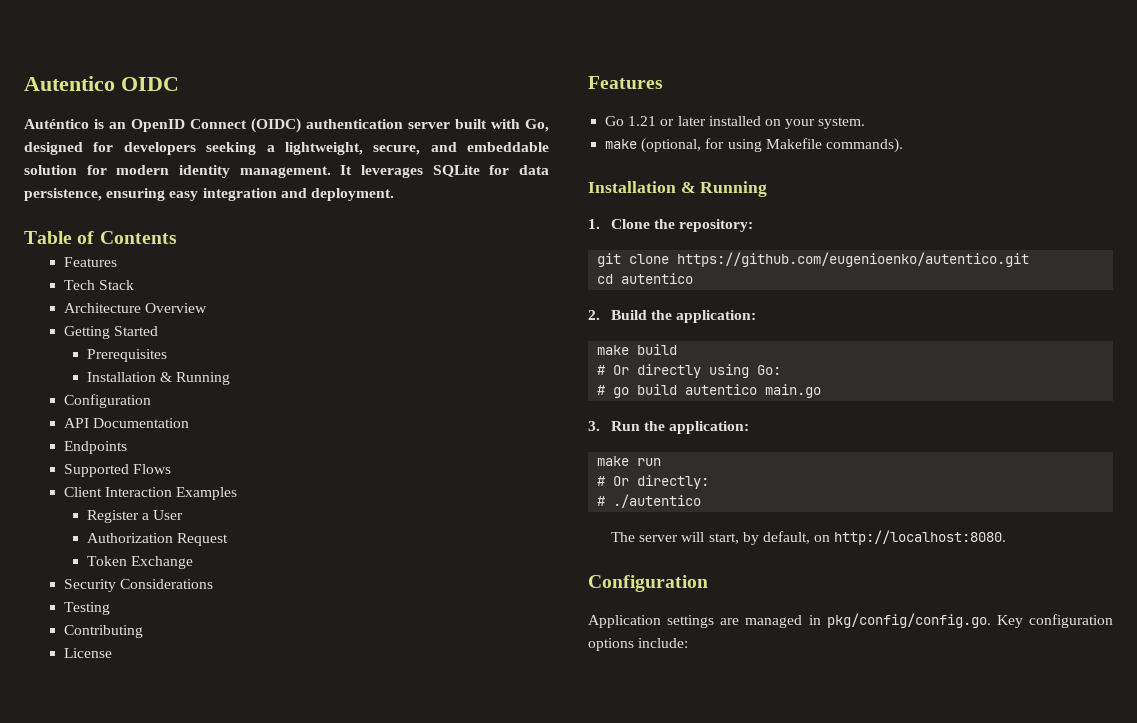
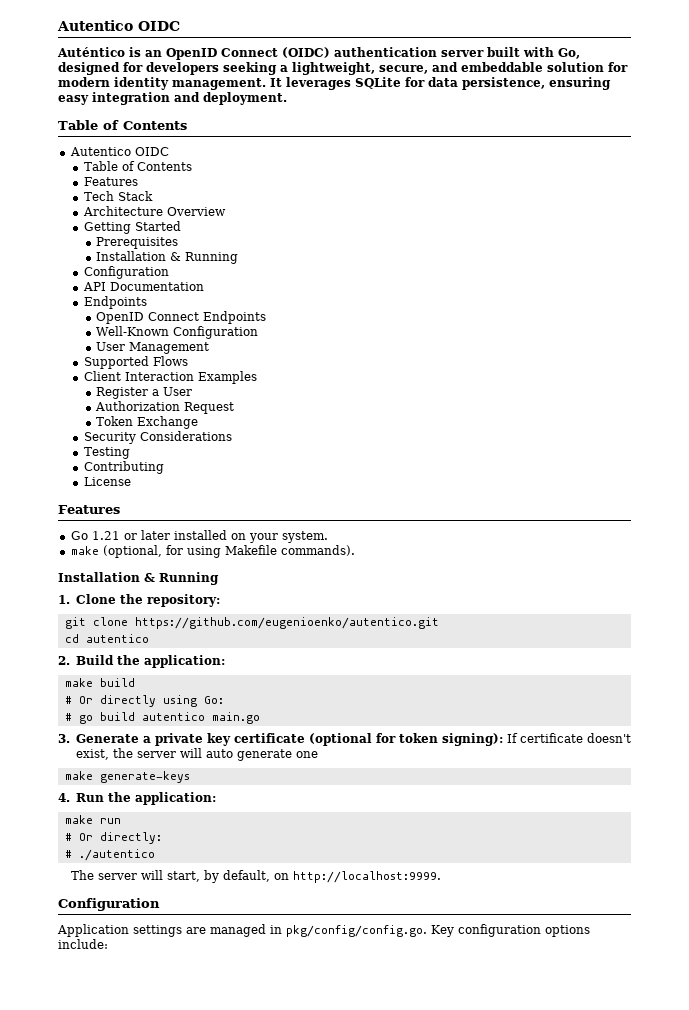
  It leverages SQLite for data persistence, ensuring easy integration and deployment.
+ Table of Contents
+ Autentico OIDC
+ OpenID Connect Endpoints
+ Well-Known Configuration
+ User Management
- 3. Run the application:
+ 3. Generate a private key certificate (optional for token signing): If certificate doesn't exist, the server will auto generate one
+ make generate-keys
+ 4. Run the application:
- The server will start, by default, on http://localhost:8080.
+ The server will start, by default, on http://localhost:9999.

